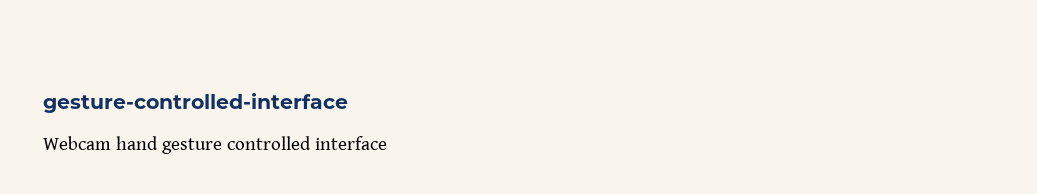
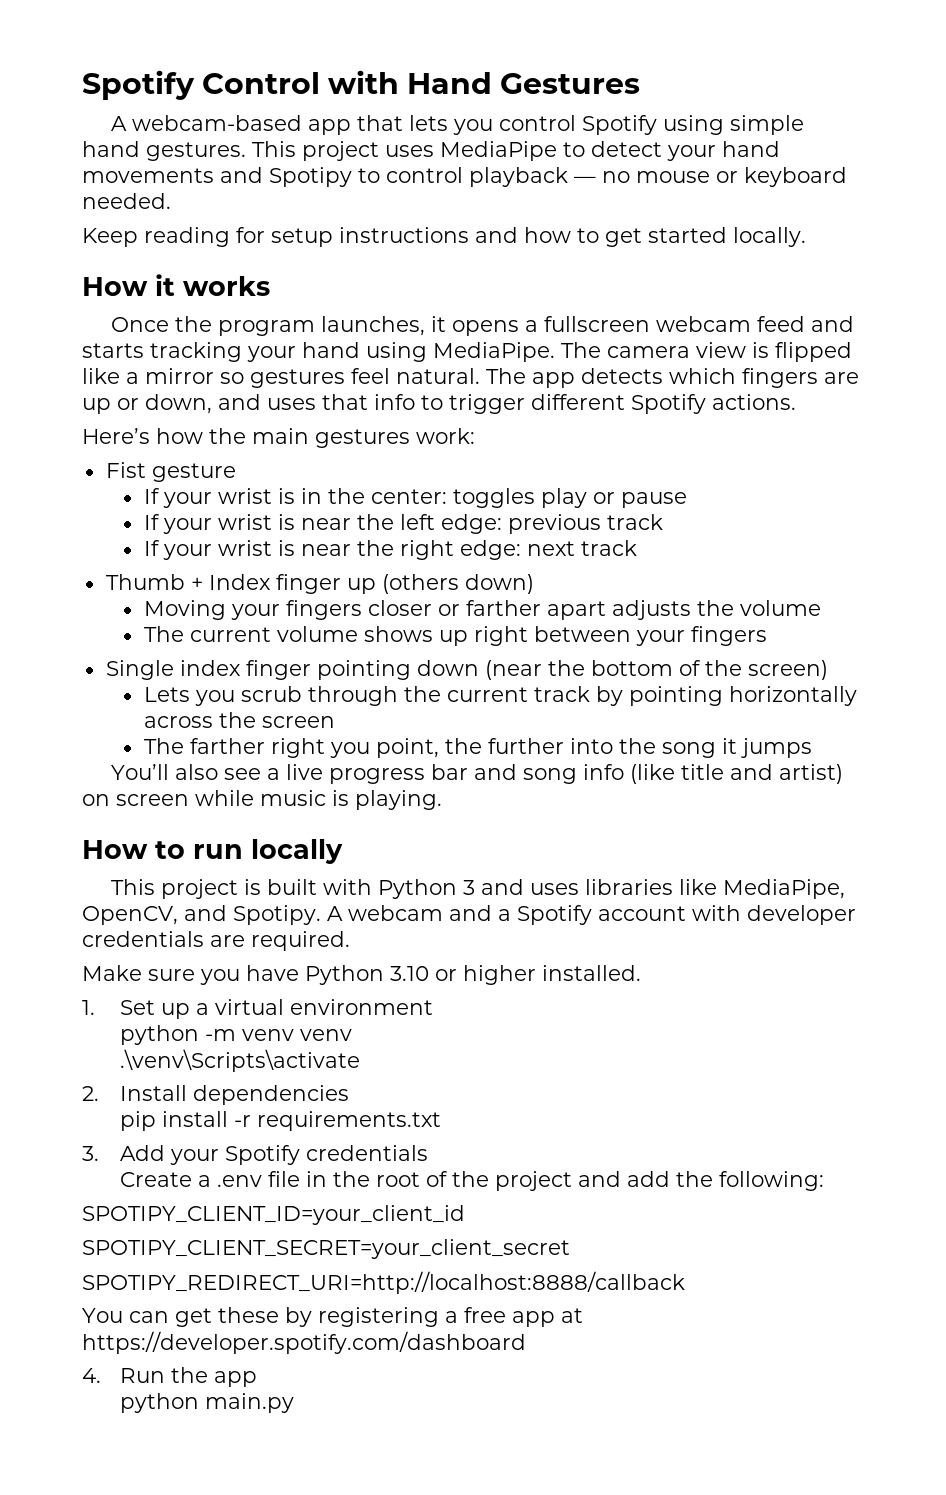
- gesture-controlled-interface
- Webcam hand gesture controlled interface
+ Spotify Control with Hand Gestures
+ A webcam-based app that lets you control Spotify using simple hand gestures. This project uses MediaPipe to detect your hand movements and Spotipy to control playback — no mouse or keyboard needed.
+ Keep reading for setup instructions and how to get started locally.
+ How it works
+ Once the program launches, it opens a fullscreen webcam feed and starts tracking your hand using MediaPipe. The camera view is flipped like a mirror so gestures feel natural. The app detects which fingers are up or down, and uses that info to trigger different Spotify actions.
+ Here’s how the main gestures work:
+ Fist gesture
+ If your wrist is in the center: toggles play or pause
+ If your wrist is near the left edge: previous track
+ If your wrist is near the right edge: next track
+ Thumb + Index finger up (others down)
+ Moving your fingers closer or farther apart adjusts the volume
+ The current volume shows up right between your fingers
+ Single index finger pointing down (near the bottom of the screen)
+ Lets you scrub through the current track by pointing horizontally across the screen
+ The farther right you point, the further into the song it jumps
+ You’ll also see a live progress bar and song info (like title and artist) on screen while music is playing.
+ How to run locally
+ This project is built with Python 3 and uses libraries like MediaPipe, OpenCV, and Spotipy. A webcam and a Spotify account with developer credentials are required.
+ Make sure you have Python 3.10 or higher installed.
+ 1. Set up a virtual environment
+ python -m venv venv
+ .\venv\Scripts\activate
+ 2. Install dependencies
+ pip install -r requirements.txt
+ 3. Add your Spotify credentials
+ Create a .env file in the root of the project and add the following:
+ SPOTIPY_CLIENT_ID=your_client_id
+ SPOTIPY_CLIENT_SECRET=your_client_secret
+ SPOTIPY_REDIRECT_URI=http://localhost:8888/callback
+ You can get these by registering a free app at https://developer.spotify.com/dashboard
+ 4. Run the app
+ python main.py

